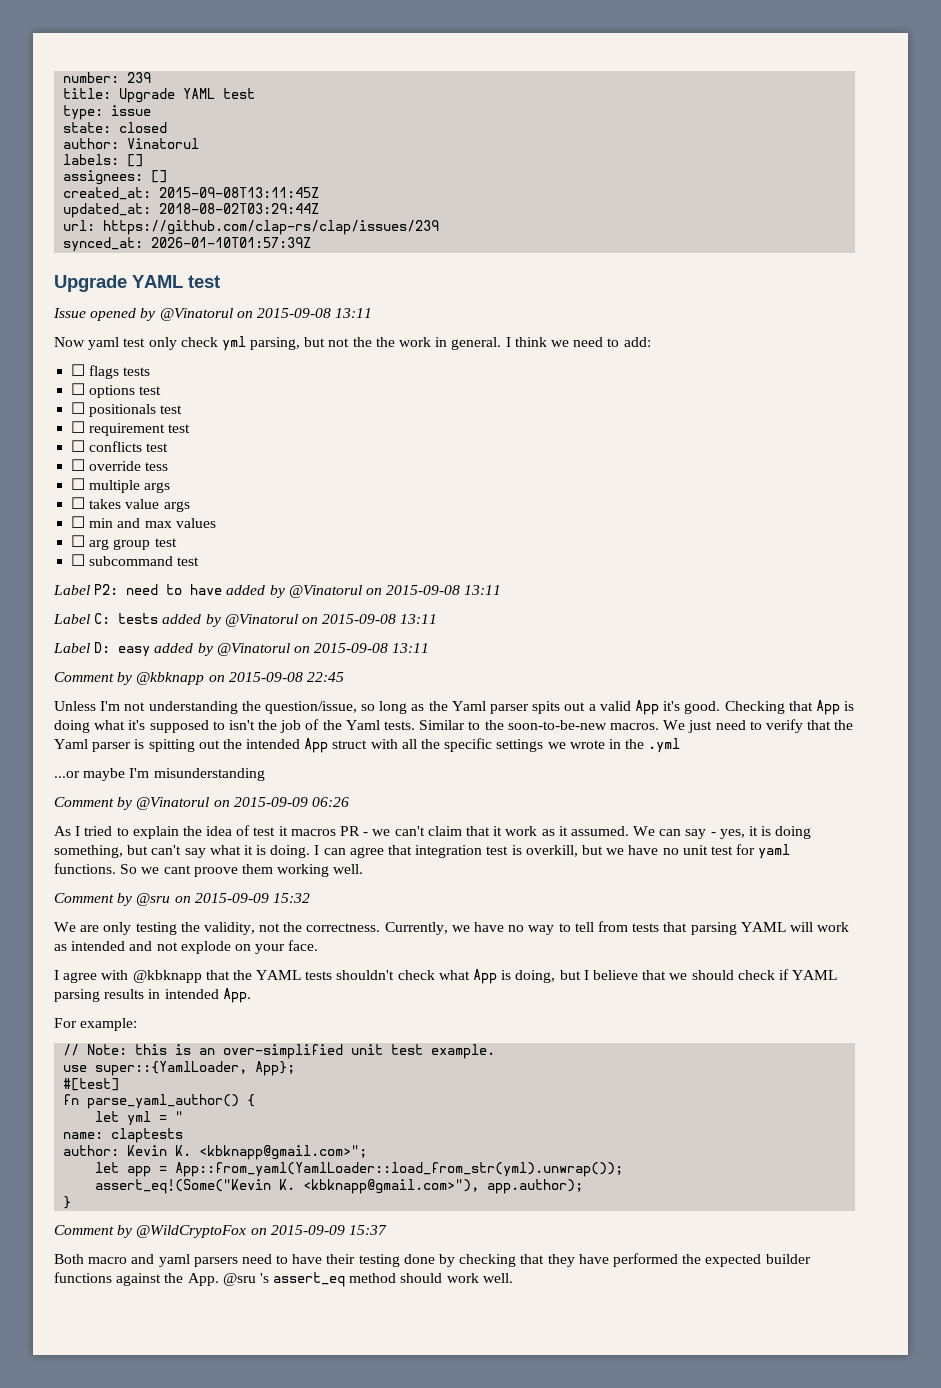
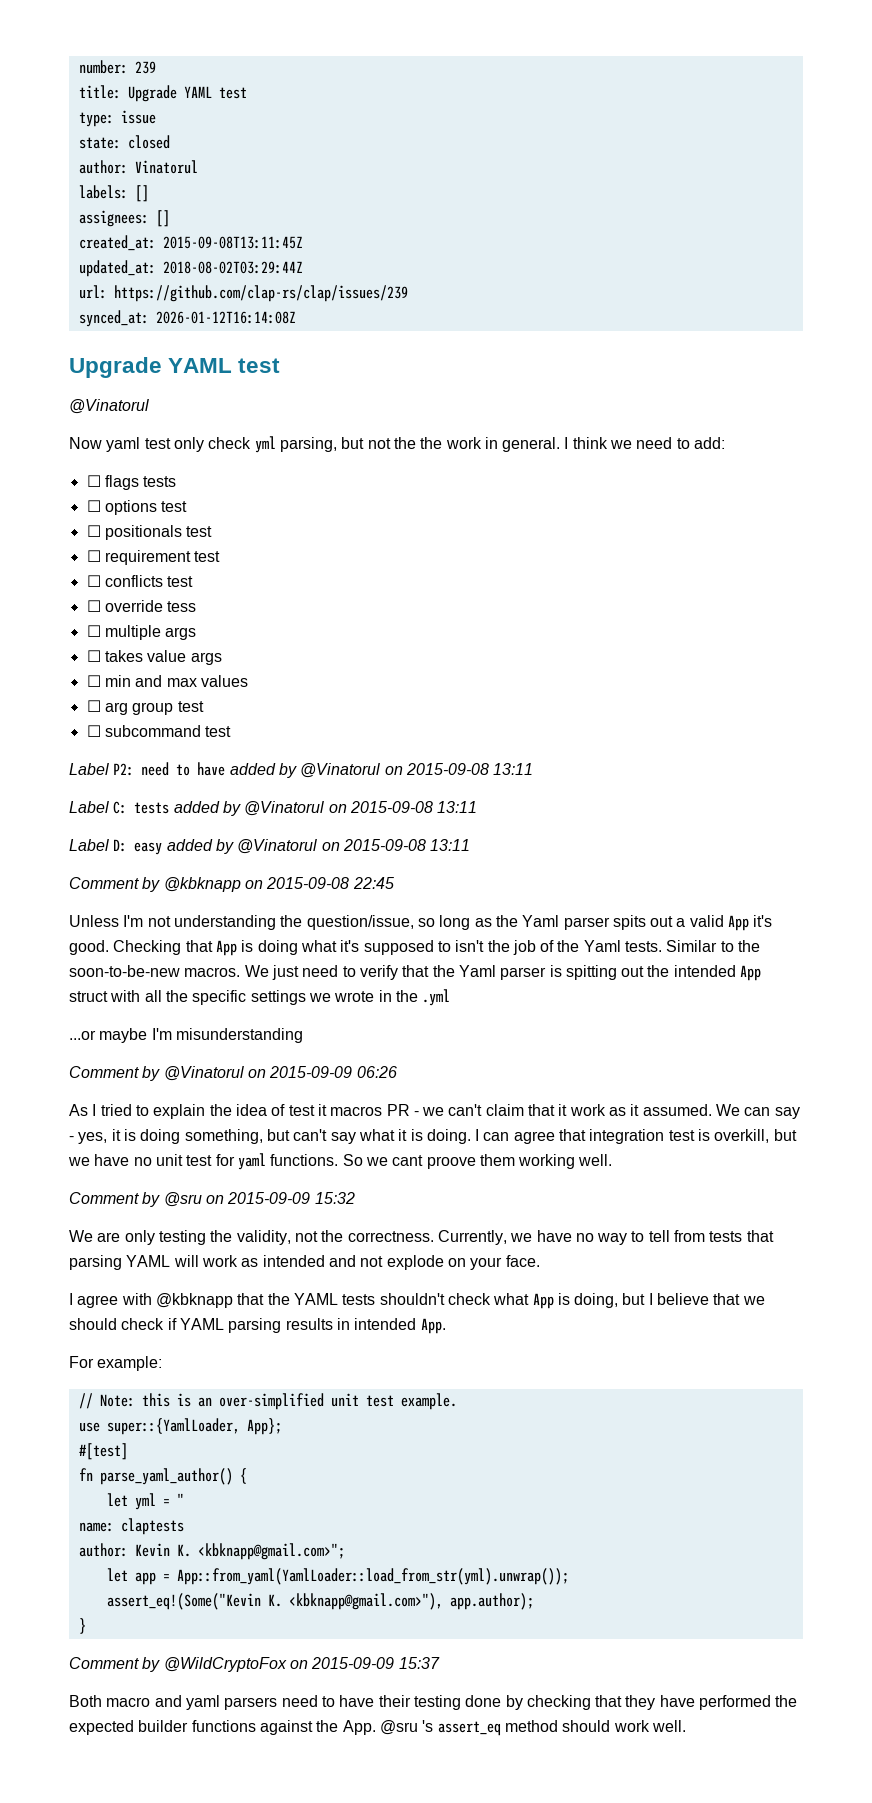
- synced_at: 2026-01-10T01:57:39Z
+ synced_at: 2026-01-12T16:14:08Z
  Upgrade YAML test
- Issue opened by @Vinatorul on 2015-09-08 13:11
+ @Vinatorul

